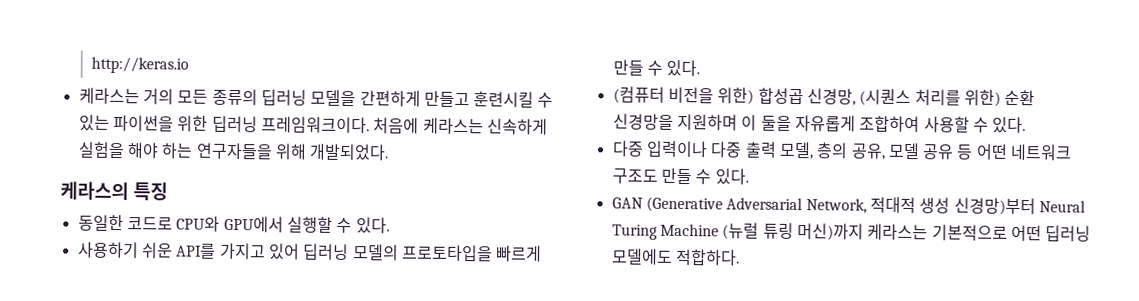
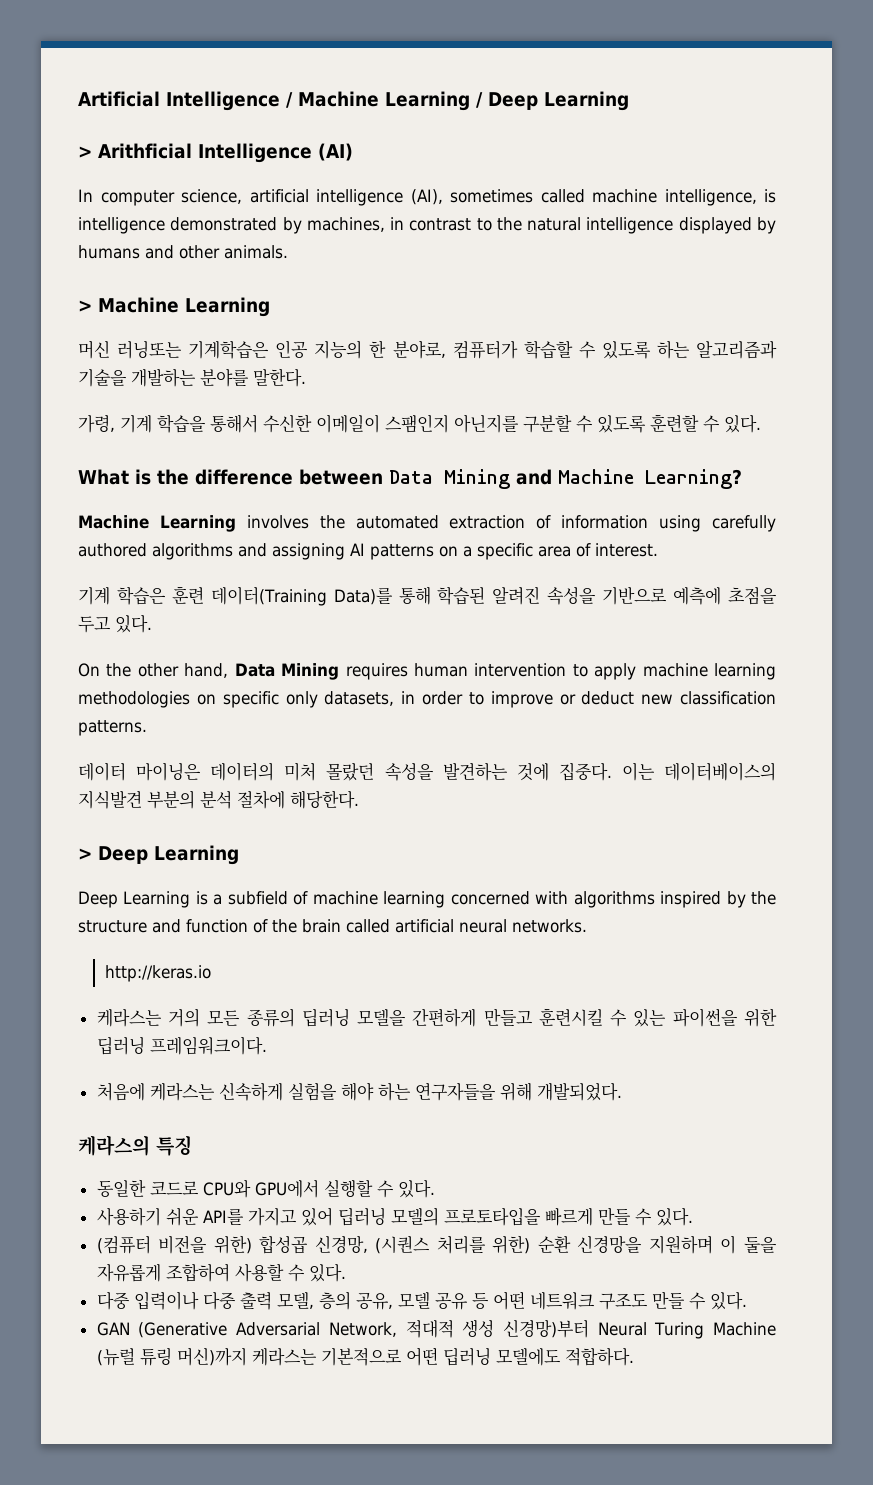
+ Artificial Intelligence / Machine Learning / Deep Learning
+ > Arithficial Intelligence (AI)
+ In computer science, artificial intelligence (AI), sometimes called machine intelligence, is intelligence demonstrated by machines, in contrast to the natural intelligence displayed by humans and other animals.
+ > Machine Learning
+ 머신 러닝또는 기계학습은 인공 지능의 한 분야로, 컴퓨터가 학습할 수 있도록 하는 알고리즘과 기술을 개발하는 분야를 말한다.
+ 가령, 기계 학습을 통해서 수신한 이메일이 스팸인지 아닌지를 구분할 수 있도록 훈련할 수 있다.
+ What is the difference between Data Mining and Machine Learning?
+ Machine Learning involves the automated extraction of information using carefully authored algorithms and assigning AI patterns on a specific area of interest.
+ 기계 학습은 훈련 데이터(Training Data)를 통해 학습된 알려진 속성을 기반으로 예측에 초점을 두고 있다.
+ On the other hand, Data Mining requires human intervention to apply machine learning methodologies on specific only datasets, in order to improve or deduct new classification patterns.
+ 데이터 마이닝은 데이터의 미처 몰랐던 속성을 발견하는 것에 집중다. 이는 데이터베이스의 지식발견 부분의 분석 절차에 해당한다.
+ > Deep Learning
+ Deep Learning is a subfield of machine learning concerned with algorithms inspired by the structure and function of the brain called artificial neural networks.
- 케라스는 거의 모든 종류의 딥러닝 모델을 간편하게 만들고 훈련시킬 수 있는 파이썬을 위한 딥러닝 프레임워크이다. 처음에 케라스는 신속하게 실험을 해야 하는 연구자들을 위해 개발되었다.
+ 케라스는 거의 모든 종류의 딥러닝 모델을 간편하게 만들고 훈련시킬 수 있는 파이썬을 위한 딥러닝 프레임워크이다.
+ 처음에 케라스는 신속하게 실험을 해야 하는 연구자들을 위해 개발되었다.

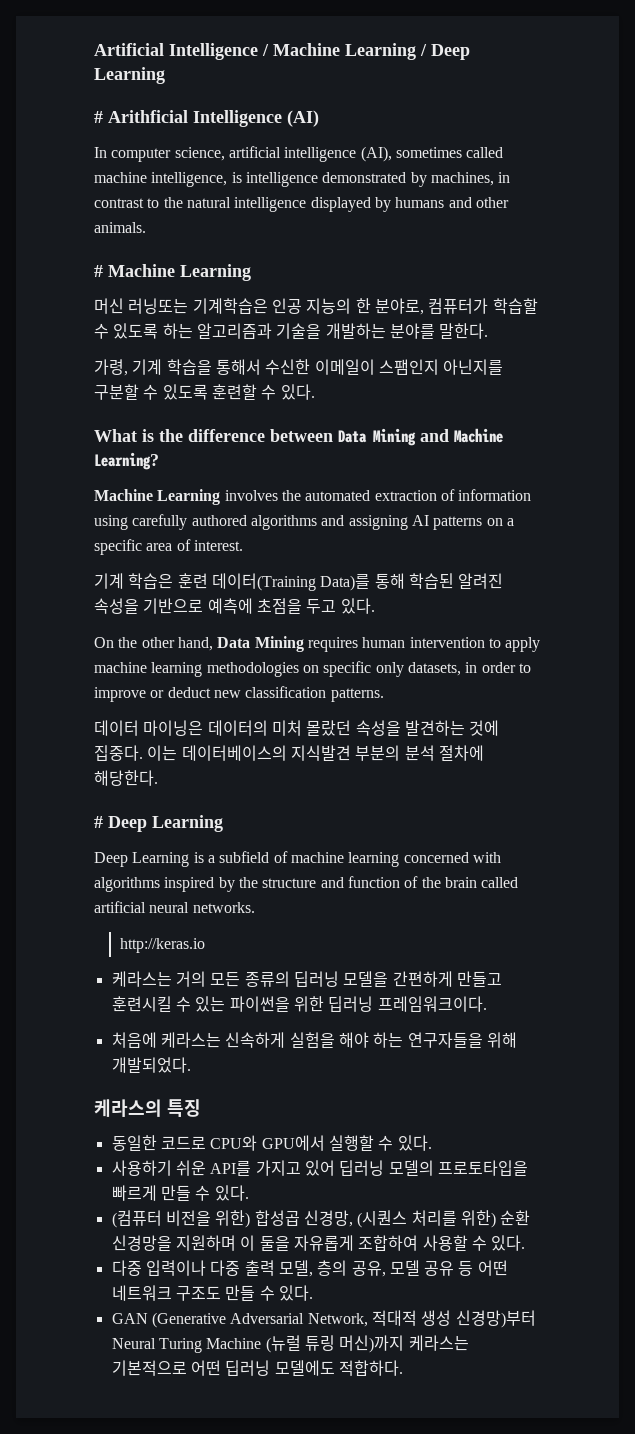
- > Arithficial Intelligence (AI)
+ # Arithficial Intelligence (AI)
- > Machine Learning
+ # Machine Learning
- > Deep Learning
+ # Deep Learning

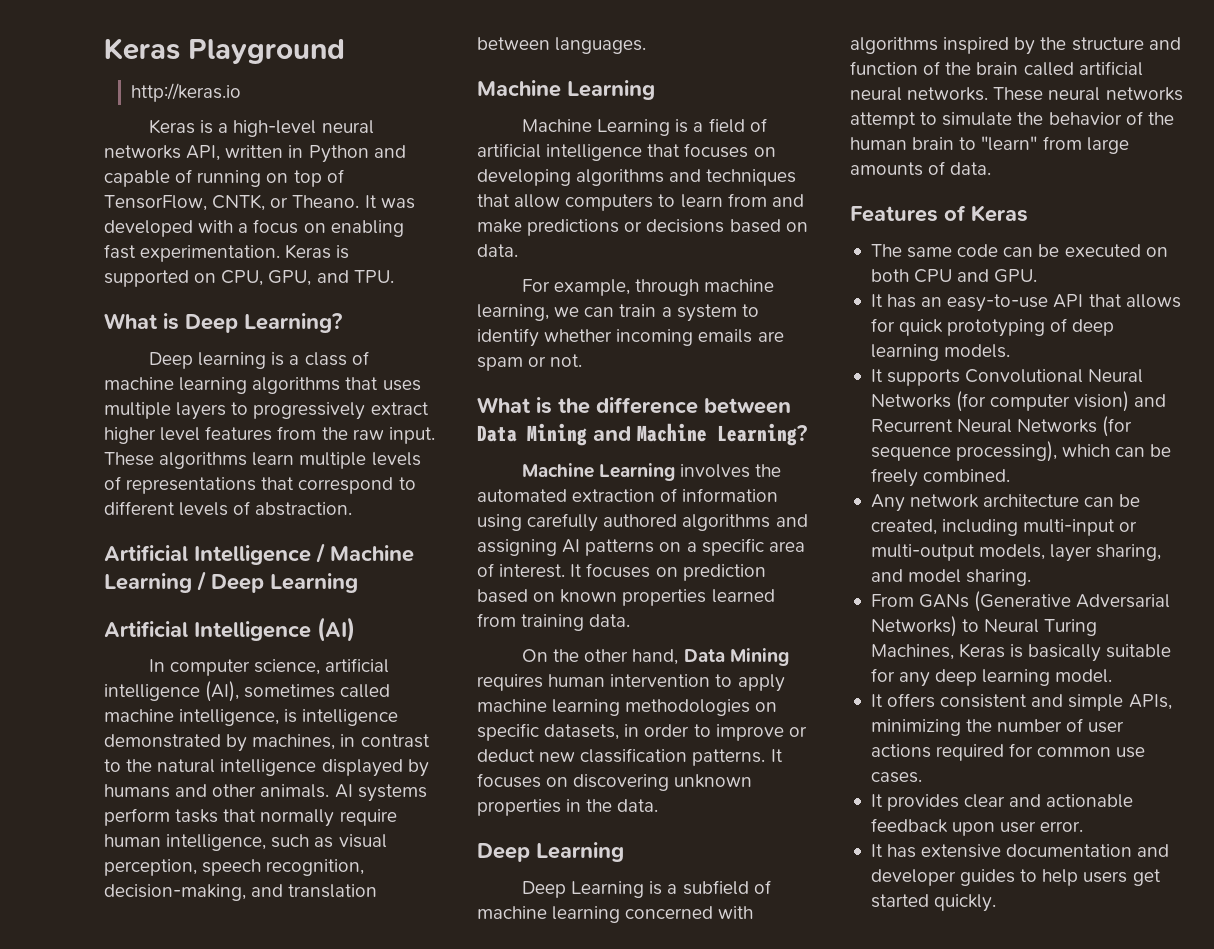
+ Keras Playground
+ http://keras.io
+ Keras is a high-level neural networks API, written in Python and capable of running on top of TensorFlow, CNTK, or Theano. It was developed with a focus on enabling fast experimentation. Keras is supported on CPU, GPU, and TPU.
+ What is Deep Learning?
+ Deep learning is a class of machine learning algorithms that uses multiple layers to progressively extract higher level features from the raw input. These algorithms learn multiple levels of representations that correspond to different levels of abstraction.
- # Arithficial Intelligence (AI)
+ Artificial Intelligence (AI)
- In computer science, artificial intelligence (AI), sometimes called machine intelligence, is intelligence demonstrated by machines, in contrast to the natural intelligence displayed by humans and other animals.
- # Machine Learning
- 머신 러닝또는 기계학습은 인공 지능의 한 분야로, 컴퓨터가 학습할 수 있도록 하는 알고리즘과 기술을 개발하는 분야를 말한다.
- 가령, 기계 학습을 통해서 수신한 이메일이 스팸인지 아닌지를 구분할 수 있도록 훈련할 수 있다.
+ In computer science, artificial intelligence (AI), sometimes called machine intelligence, is intelligence demonstrated by machines, in contrast to the natural intelligence displayed by humans and other animals. AI systems perform tasks that normally require human intelligence, such as visual perception, speech recognition, decision-making, and translation between languages.
+ Machine Learning
+ Machine Learning is a field of artificial intelligence that focuses on developing algorithms and techniques that allow computers to learn from and make predictions or decisions based on data.
+ For example, through machine learning, we can train a system to identify whether incoming emails are spam or not.
- Machine Learning involves the automated extraction of information using carefully authored algorithms and assigning AI patterns on a specific area of interest.
- 기계 학습은 훈련 데이터(Training Data)를 통해 학습된 알려진 속성을 기반으로 예측에 초점을 두고 있다.
+ Machine Learning involves the automated extraction of information using carefully authored algorithms and assigning AI patterns on a specific area of interest. It focuses on prediction based on known properties learned from training data.
- On the other hand, Data Mining requires human intervention to apply machine learning methodologies on specific only datasets, in order to improve or deduct new classification patterns.
- 데이터 마이닝은 데이터의 미처 몰랐던 속성을 발견하는 것에 집중다. 이는 데이터베이스의 지식발견 부분의 분석 절차에 해당한다.
- # Deep Learning
+ On the other hand, Data Mining requires human intervention to apply machine learning methodologies on specific datasets, in order to improve or deduct new classification patterns. It focuses on discovering unknown properties in the data.
+ Deep Learning
- Deep Learning is a subfield of machine learning concerned with algorithms inspired by the structure and function of the brain called artificial neural networks.
- http://keras.io
- 케라스는 거의 모든 종류의 딥러닝 모델을 간편하게 만들고 훈련시킬 수 있는 파이썬을 위한 딥러닝 프레임워크이다.
- 처음에 케라스는 신속하게 실험을 해야 하는 연구자들을 위해 개발되었다.
- 케라스의 특징
- 동일한 코드로 CPU와 GPU에서 실행할 수 있다.
- 사용하기 쉬운 API를 가지고 있어 딥러닝 모델의 프로토타입을 빠르게 만들 수 있다.
- (컴퓨터 비전을 위한) 합성곱 신경망, (시퀀스 처리를 위한) 순환 신경망을 지원하며 이 둘을 자유롭게 조합하여 사용할 수 있다.
- 다중 입력이나 다중 출력 모델, 층의 공유, 모델 공유 등 어떤 네트워크 구조도 만들 수 있다.
- GAN (Generative Adversarial Network, 적대적 생성 신경망)부터 Neural Turing Machine (뉴럴 튜링 머신)까지 케라스는 기본적으로 어떤 딥러닝 모델에도 적합하다.
+ Deep Learning is a subfield of machine learning concerned with algorithms inspired by the structure and function of the brain called artificial neural networks. These neural networks attempt to simulate the behavior of the human brain to "learn" from large amounts of data.
+ Features of Keras
+ The same code can be executed on both CPU and GPU.
+ It has an easy-to-use API that allows for quick prototyping of deep learning models.
+ It supports Convolutional Neural Networks (for computer vision) and Recurrent Neural Networks (for sequence processing), which can be freely combined.
+ Any network architecture can be created, including multi-input or multi-output models, layer sharing, and model sharing.
+ From GANs (Generative Adversarial Networks) to Neural Turing Machines, Keras is basically suitable for any deep learning model.
+ It offers consistent and simple APIs, minimizing the number of user actions required for common use cases.
+ It provides clear and actionable feedback upon user error.
+ It has extensive documentation and developer guides to help users get started quickly.

